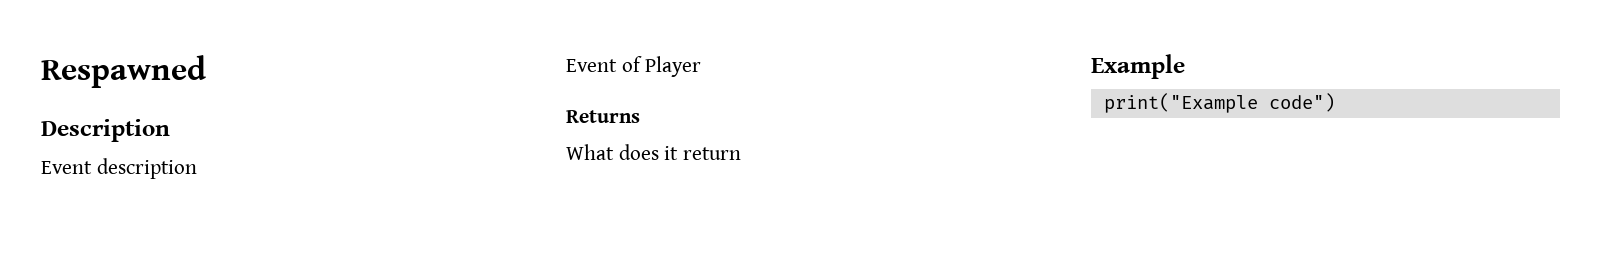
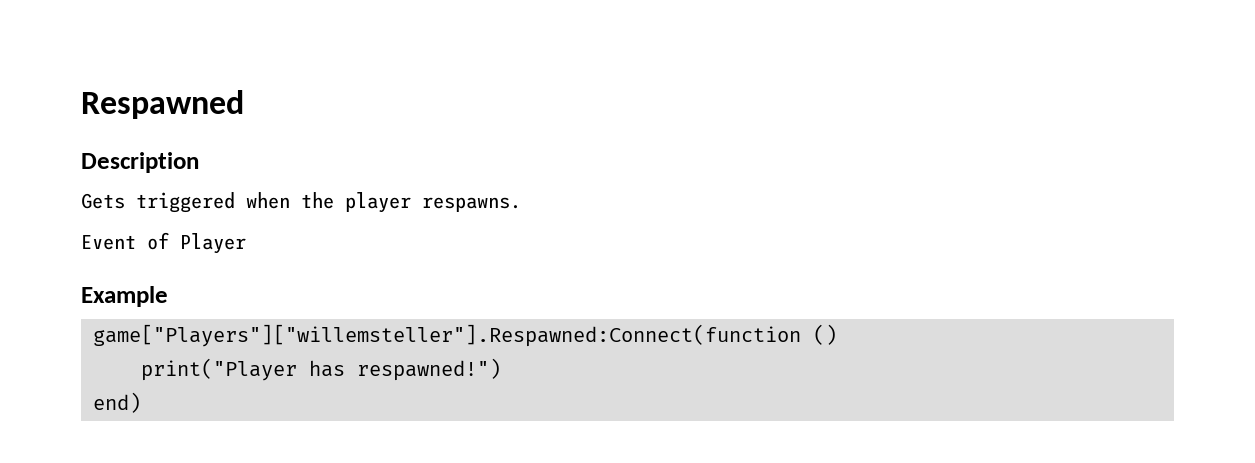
- Event description
+ Gets triggered when the player respawns.
  Event of Player
- Returns
- What does it return
  Example
- print("Example code")
+ game["Players"]["willemsteller"].Respawned:Connect(function ()
+ print("Player has respawned!")
+ end)

